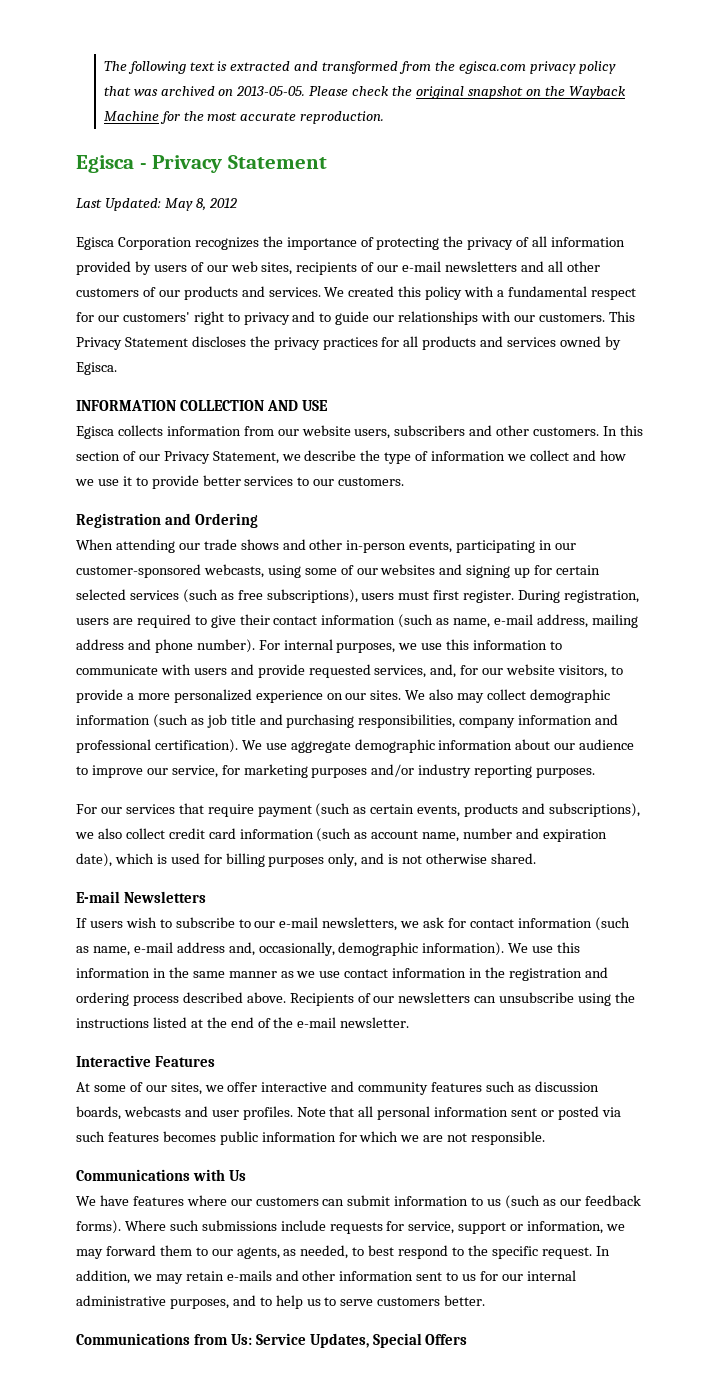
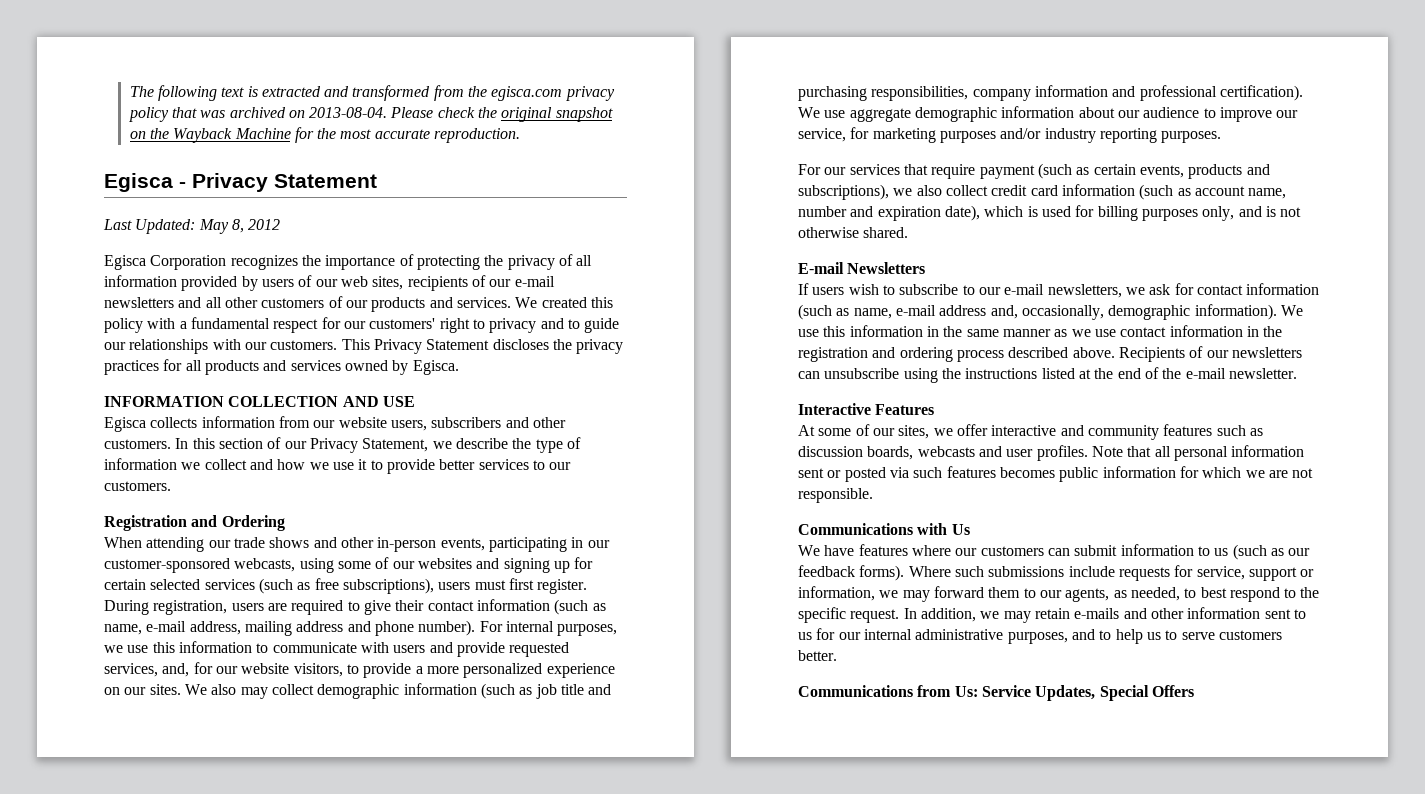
- The following text is extracted and transformed from the egisca.com privacy policy that was archived on 2013-05-05.
+ The following text is extracted and transformed from the egisca.com privacy policy that was archived on 2013-08-04.

